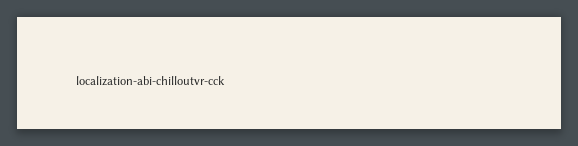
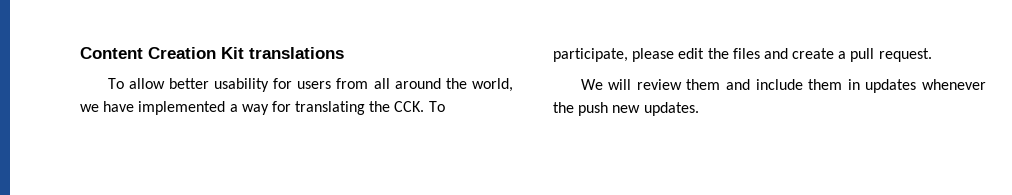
- localization-abi-chilloutvr-cck
+ Content Creation Kit translations
+ To allow better usability for users from all around the world, we have implemented a way for translating the CCK. To participate, please edit the files and create a pull request.
+ We will review them and include them in updates whenever the push new updates.

